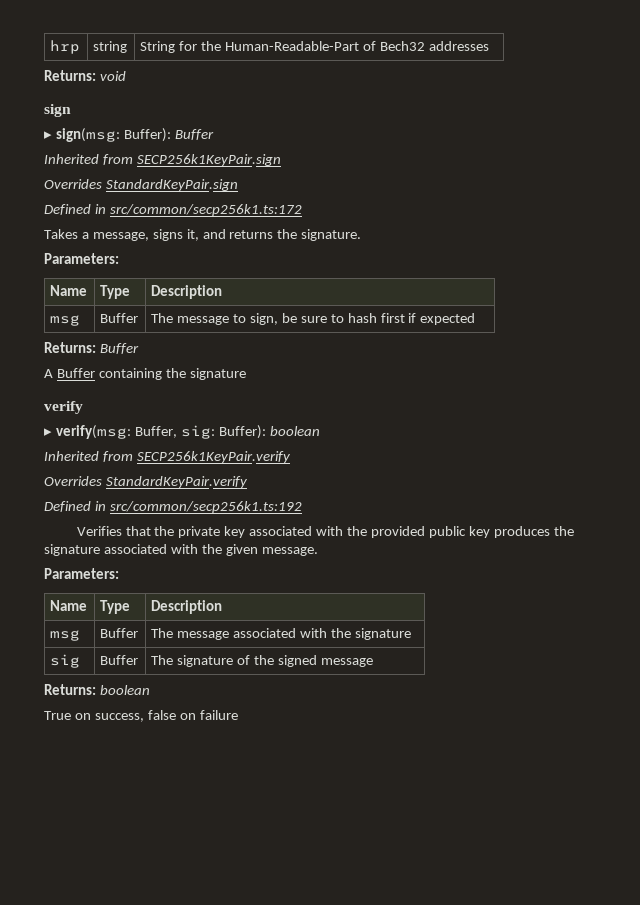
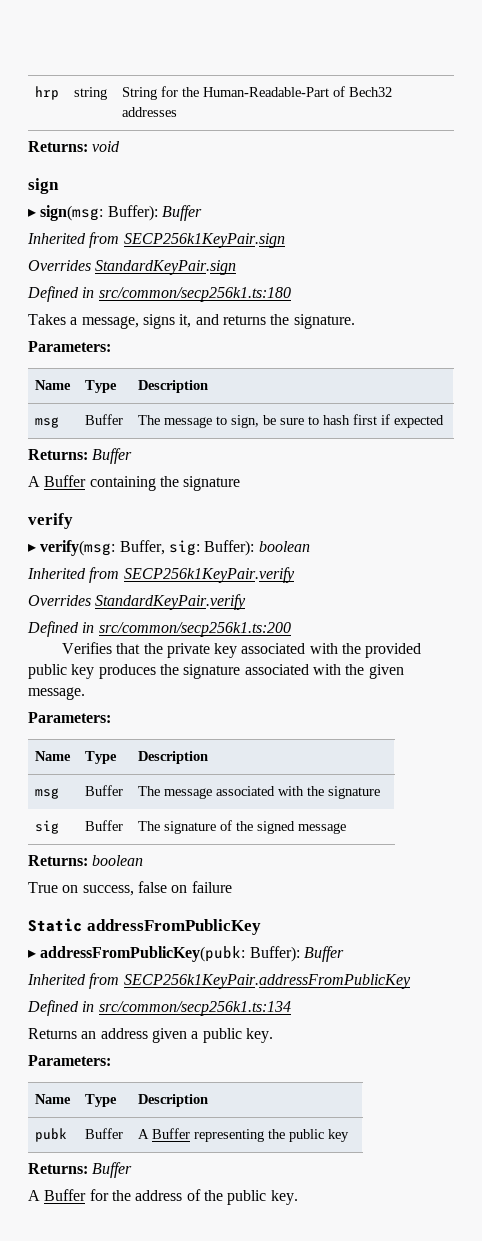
- Defined in src/common/secp256k1.ts:172
+ Defined in src/common/secp256k1.ts:180
- Defined in src/common/secp256k1.ts:192
+ Defined in src/common/secp256k1.ts:200
+ Static addressFromPublicKey
+ ▸ addressFromPublicKey(pubk: Buffer): Buffer
+ Inherited from SECP256k1KeyPair.addressFromPublicKey
+ Defined in src/common/secp256k1.ts:134
+ Returns an address given a public key.
+ Parameters:
+ Name | Type | Description
+ pubk | Buffer | A Buffer representing the public key
+ Returns: Buffer
+ A Buffer for the address of the public key.

